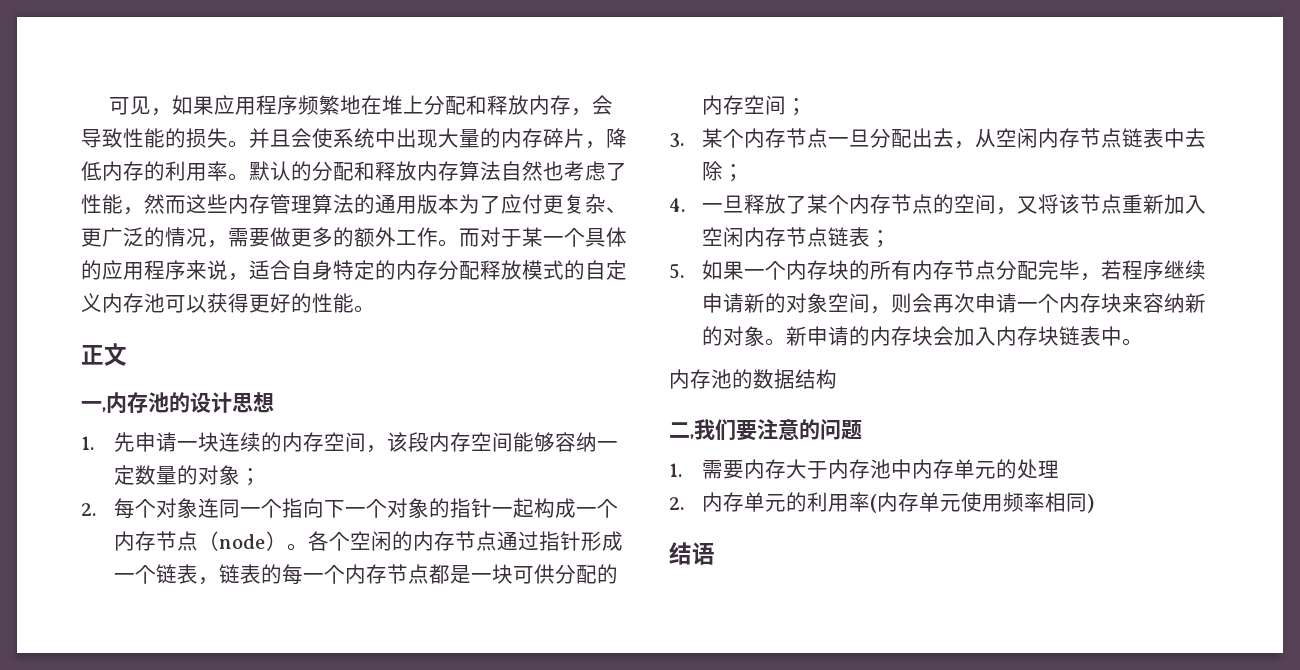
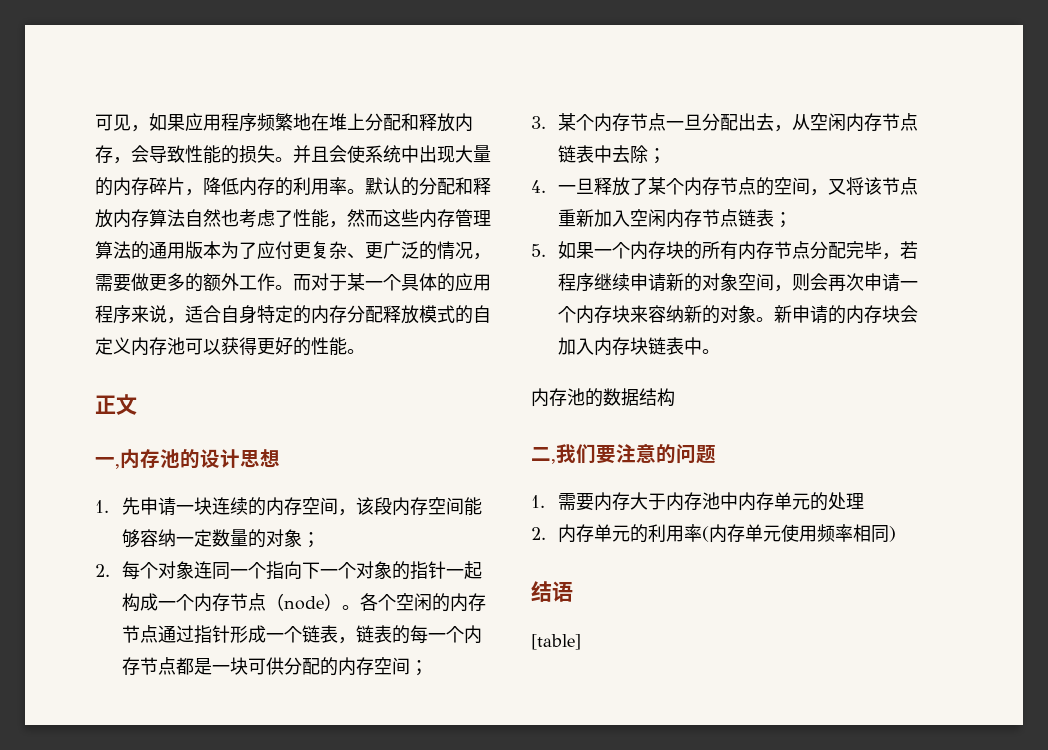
+ [table]

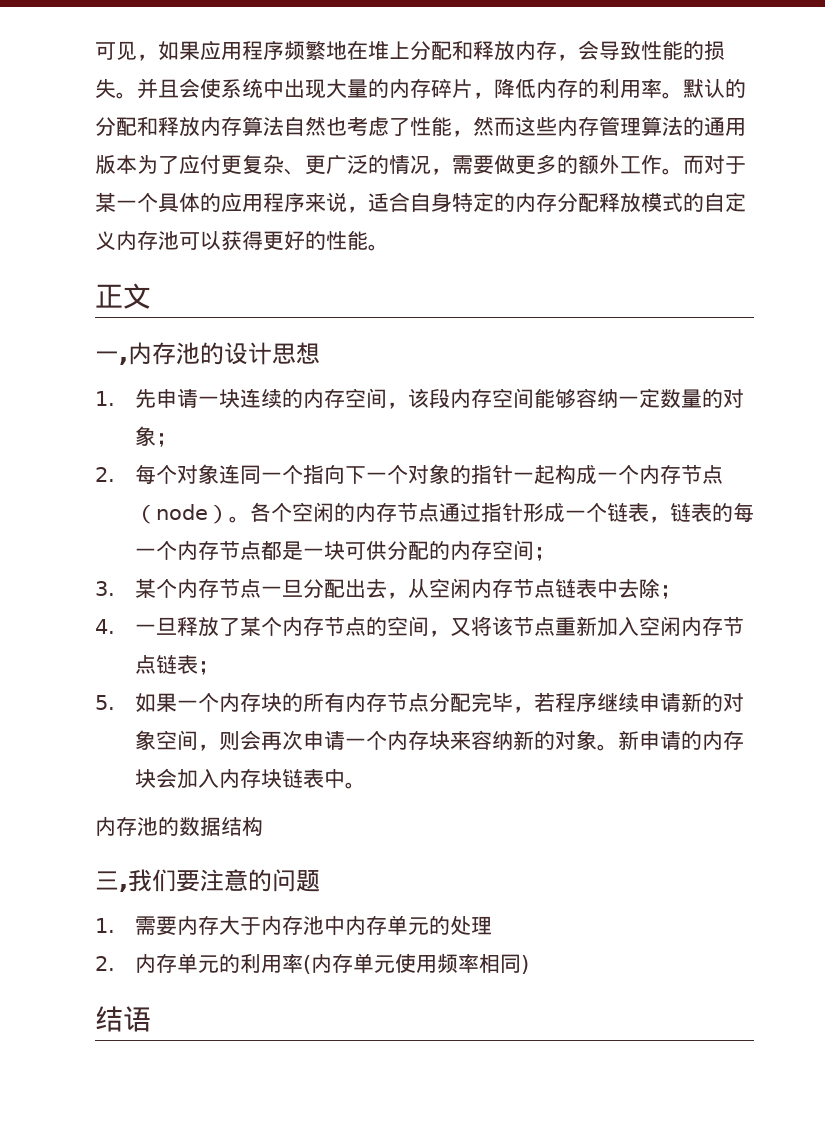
- 二,我们要注意的问题
+ 三,我们要注意的问题
- [table]

